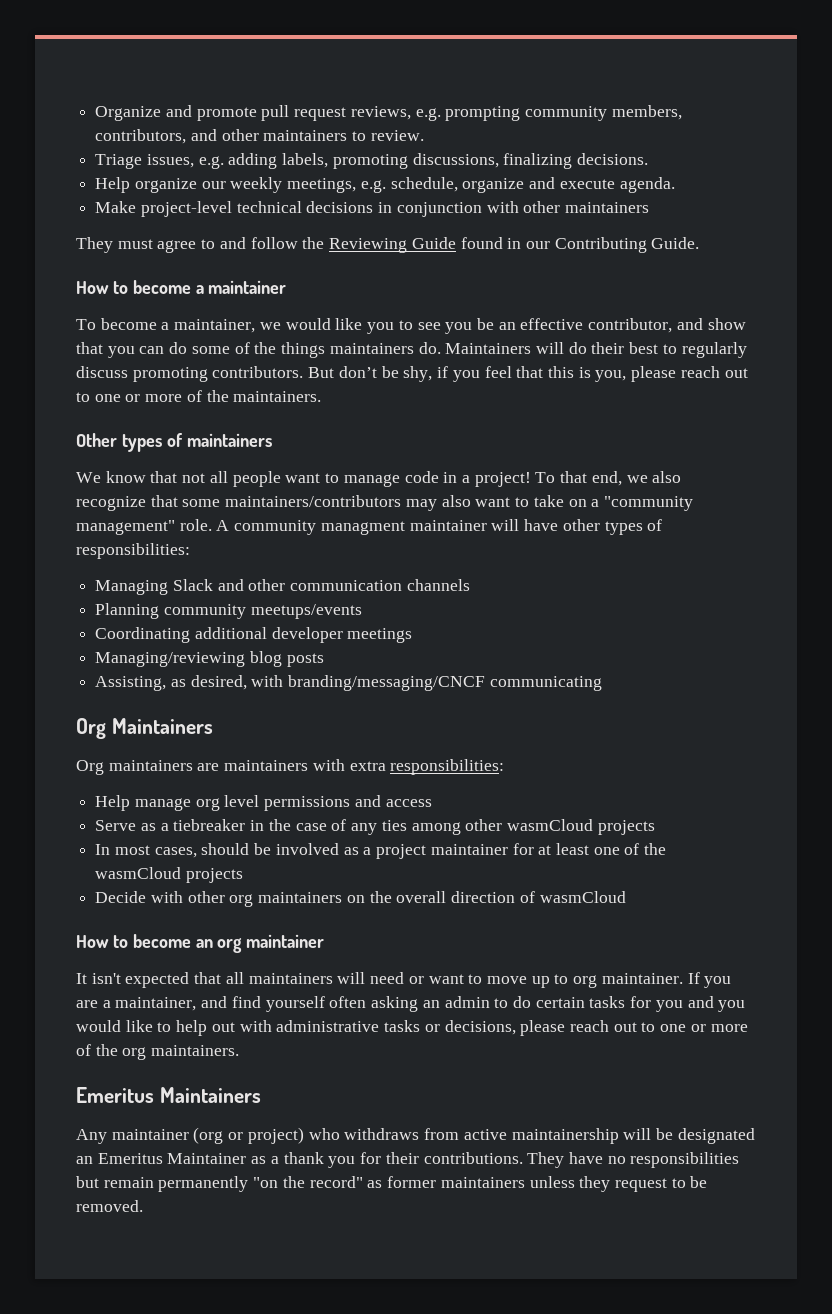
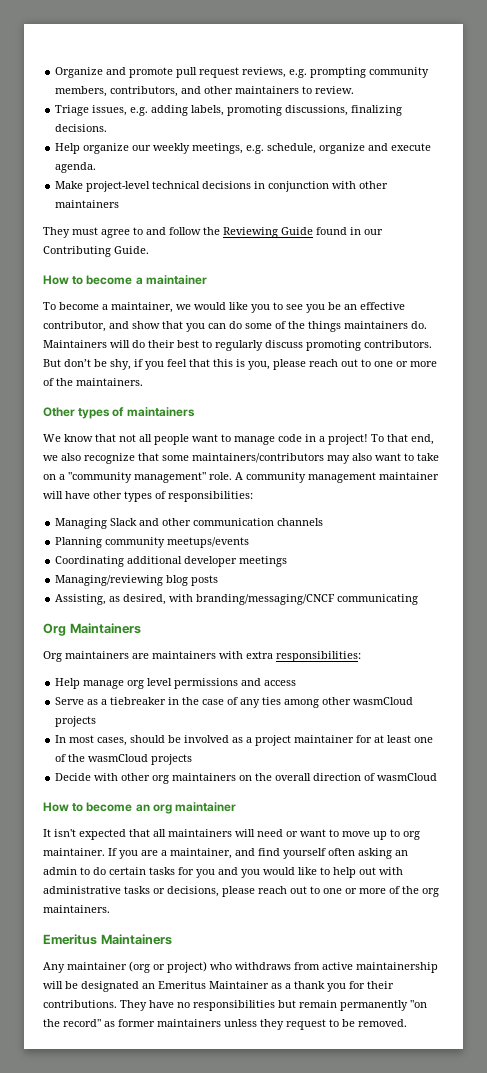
- A community managment maintainer will have other types of responsibilities:
+ A community management maintainer will have other types of responsibilities:

